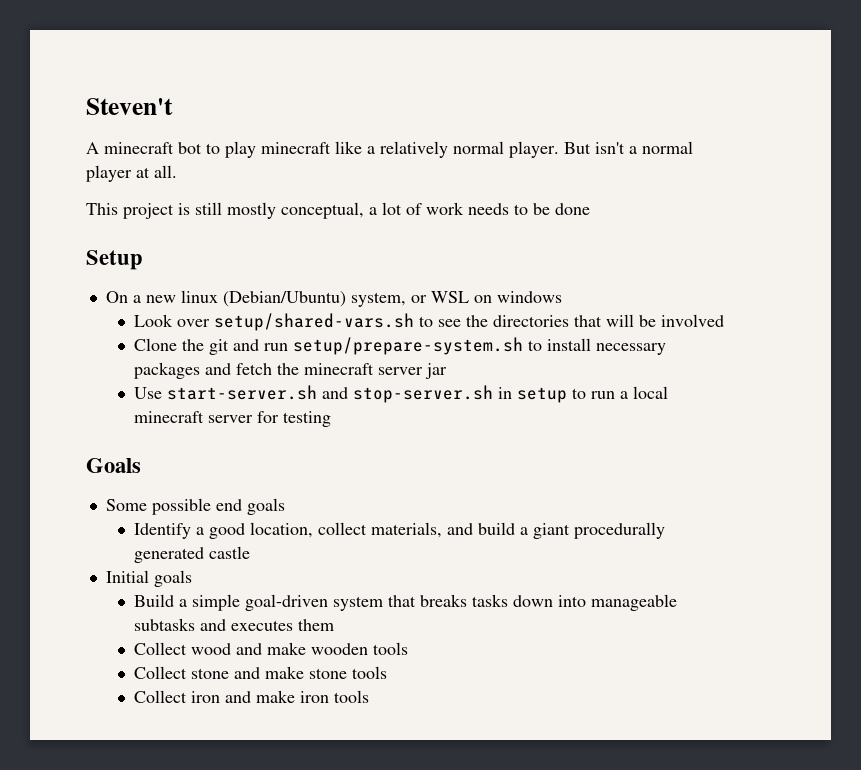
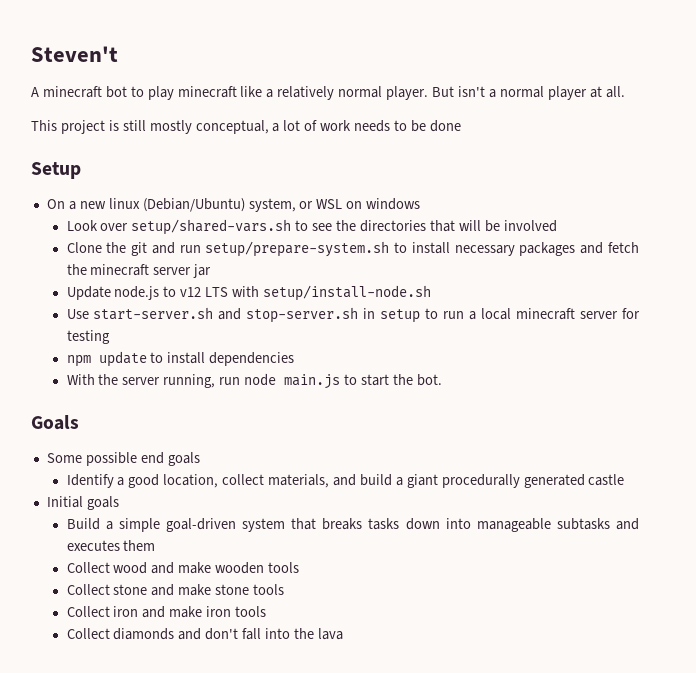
+ Update node.js to v12 LTS with setup/install-node.sh
+ npm update to install dependencies
+ With the server running, run node main.js to start the bot.
+ Collect diamonds and don't fall into the lava

